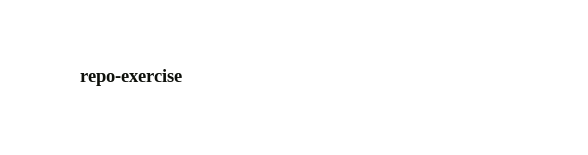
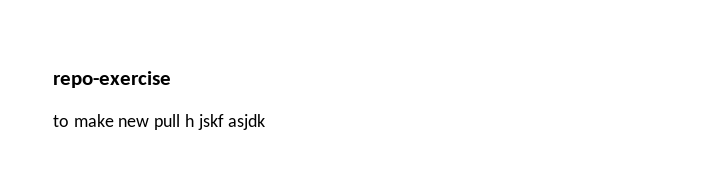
+ to make new pull h jskf asjdk

